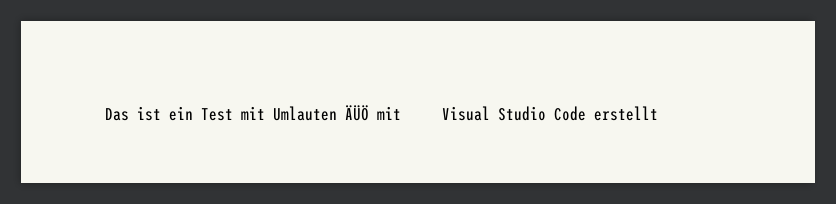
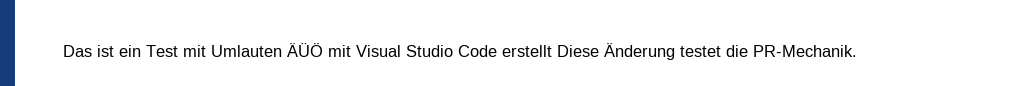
- Das ist ein Test mit Umlauten ÄÜÖ mit Visual Studio Code erstellt
+ Das ist ein Test mit Umlauten ÄÜÖ mit Visual Studio Code erstellt Diese Änderung testet die PR-Mechanik.

